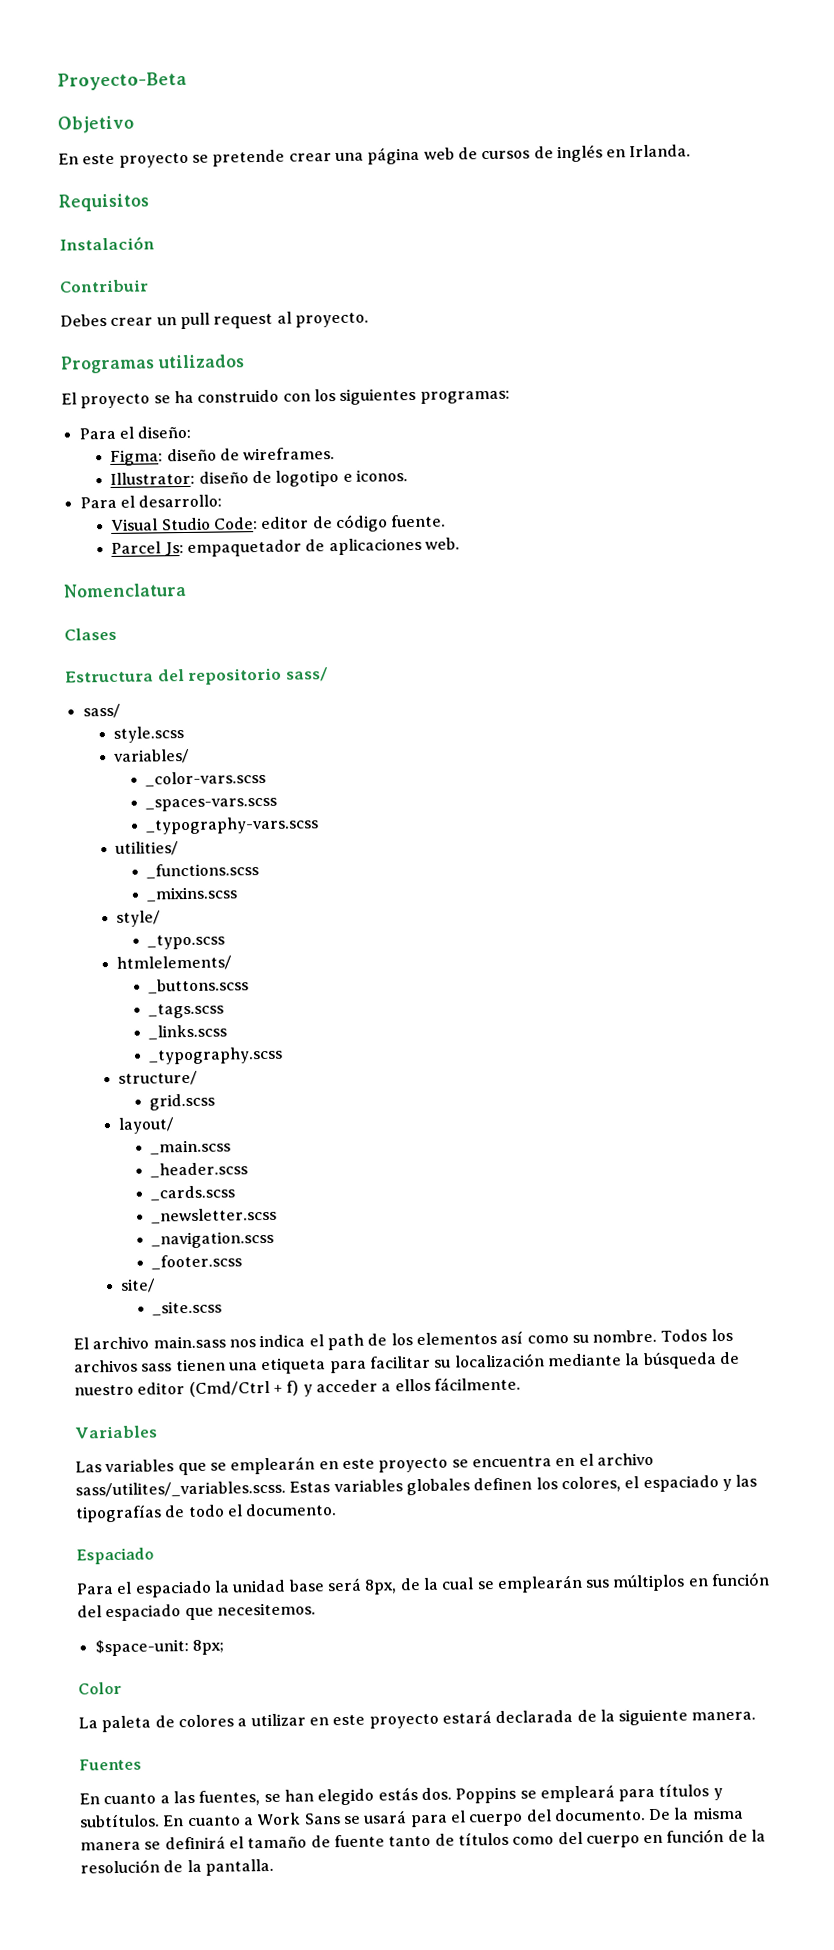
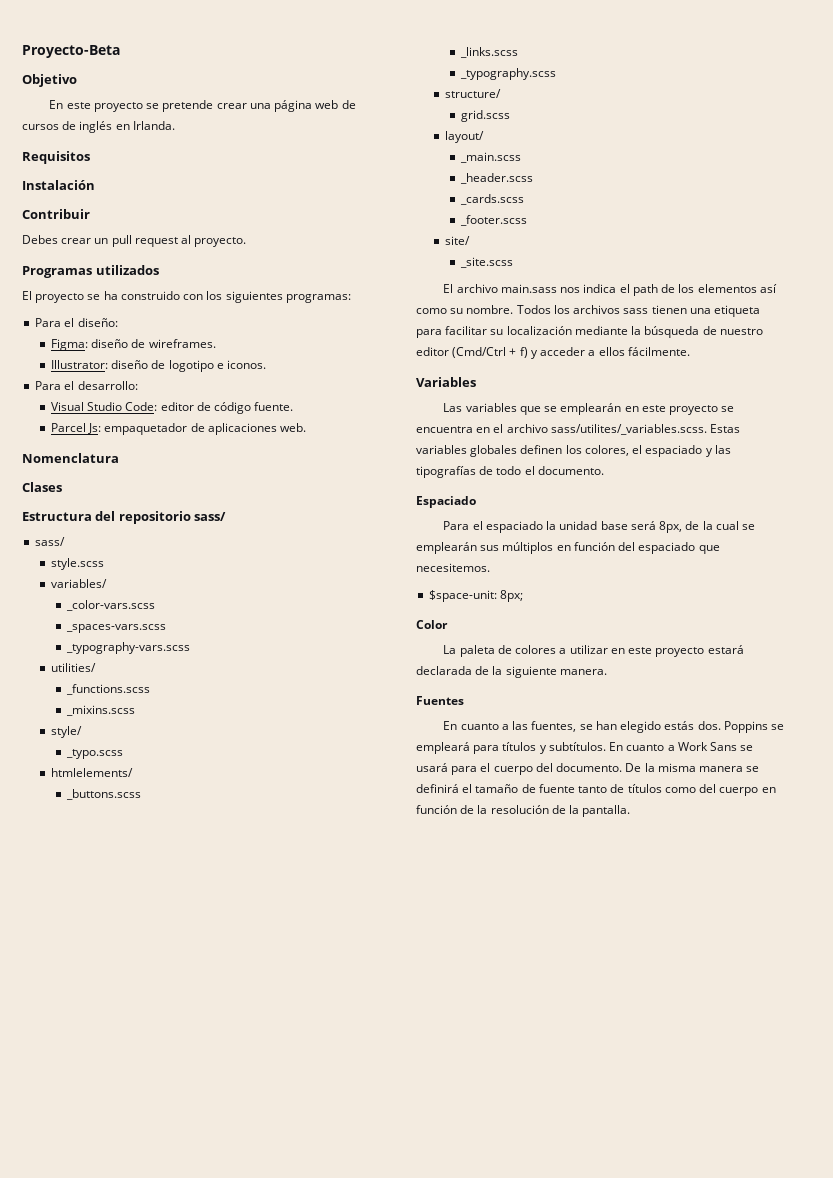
- _tags.scss
- _newsletter.scss
- _navigation.scss

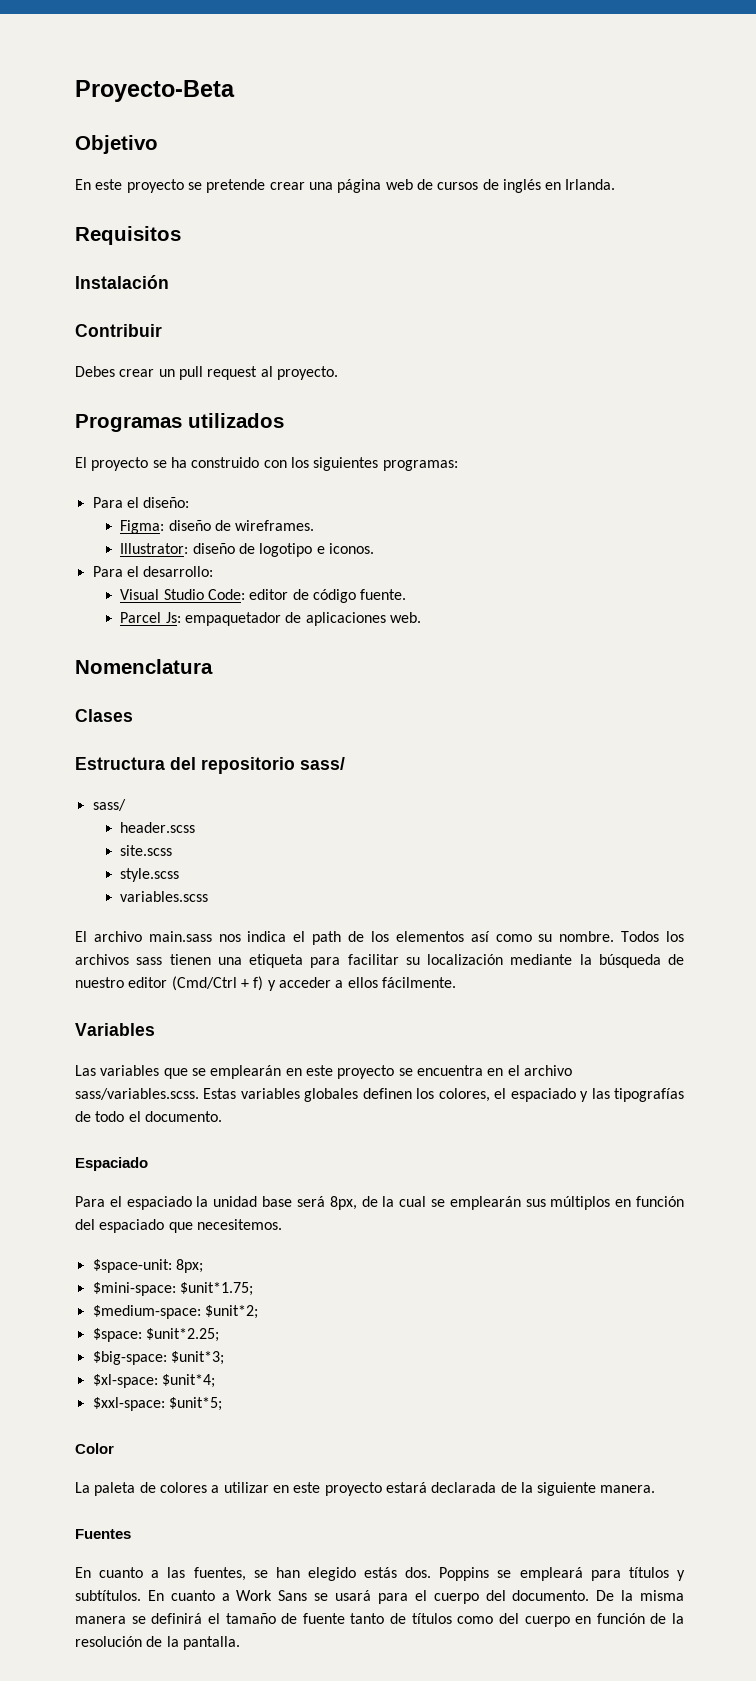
+ header.scss
+ site.scss
- variables/
- _color-vars.scss
- _spaces-vars.scss
- _typography-vars.scss
- utilities/
- _functions.scss
- _mixins.scss
- style/
- _typo.scss
- htmlelements/
- _buttons.scss
- _links.scss
- _typography.scss
- structure/
- grid.scss
- layout/
- _main.scss
- _header.scss
- _cards.scss
- _footer.scss
- site/
- _site.scss
+ variables.scss
- Las variables que se emplearán en este proyecto se encuentra en el archivo sass/utilites/_variables.scss. Estas variables globales definen los colores, el espaciado y las tipografías de todo el documento.
+ Las variables que se emplearán en este proyecto se encuentra en el archivo sass/variables.scss. Estas variables globales definen los colores, el espaciado y las tipografías de todo el documento.
+ $mini-space: $unit*1.75;
+ $medium-space: $unit*2;
+ $space: $unit*2.25;
+ $big-space: $unit*3;
+ $xl-space: $unit*4;
+ $xxl-space: $unit*5;

